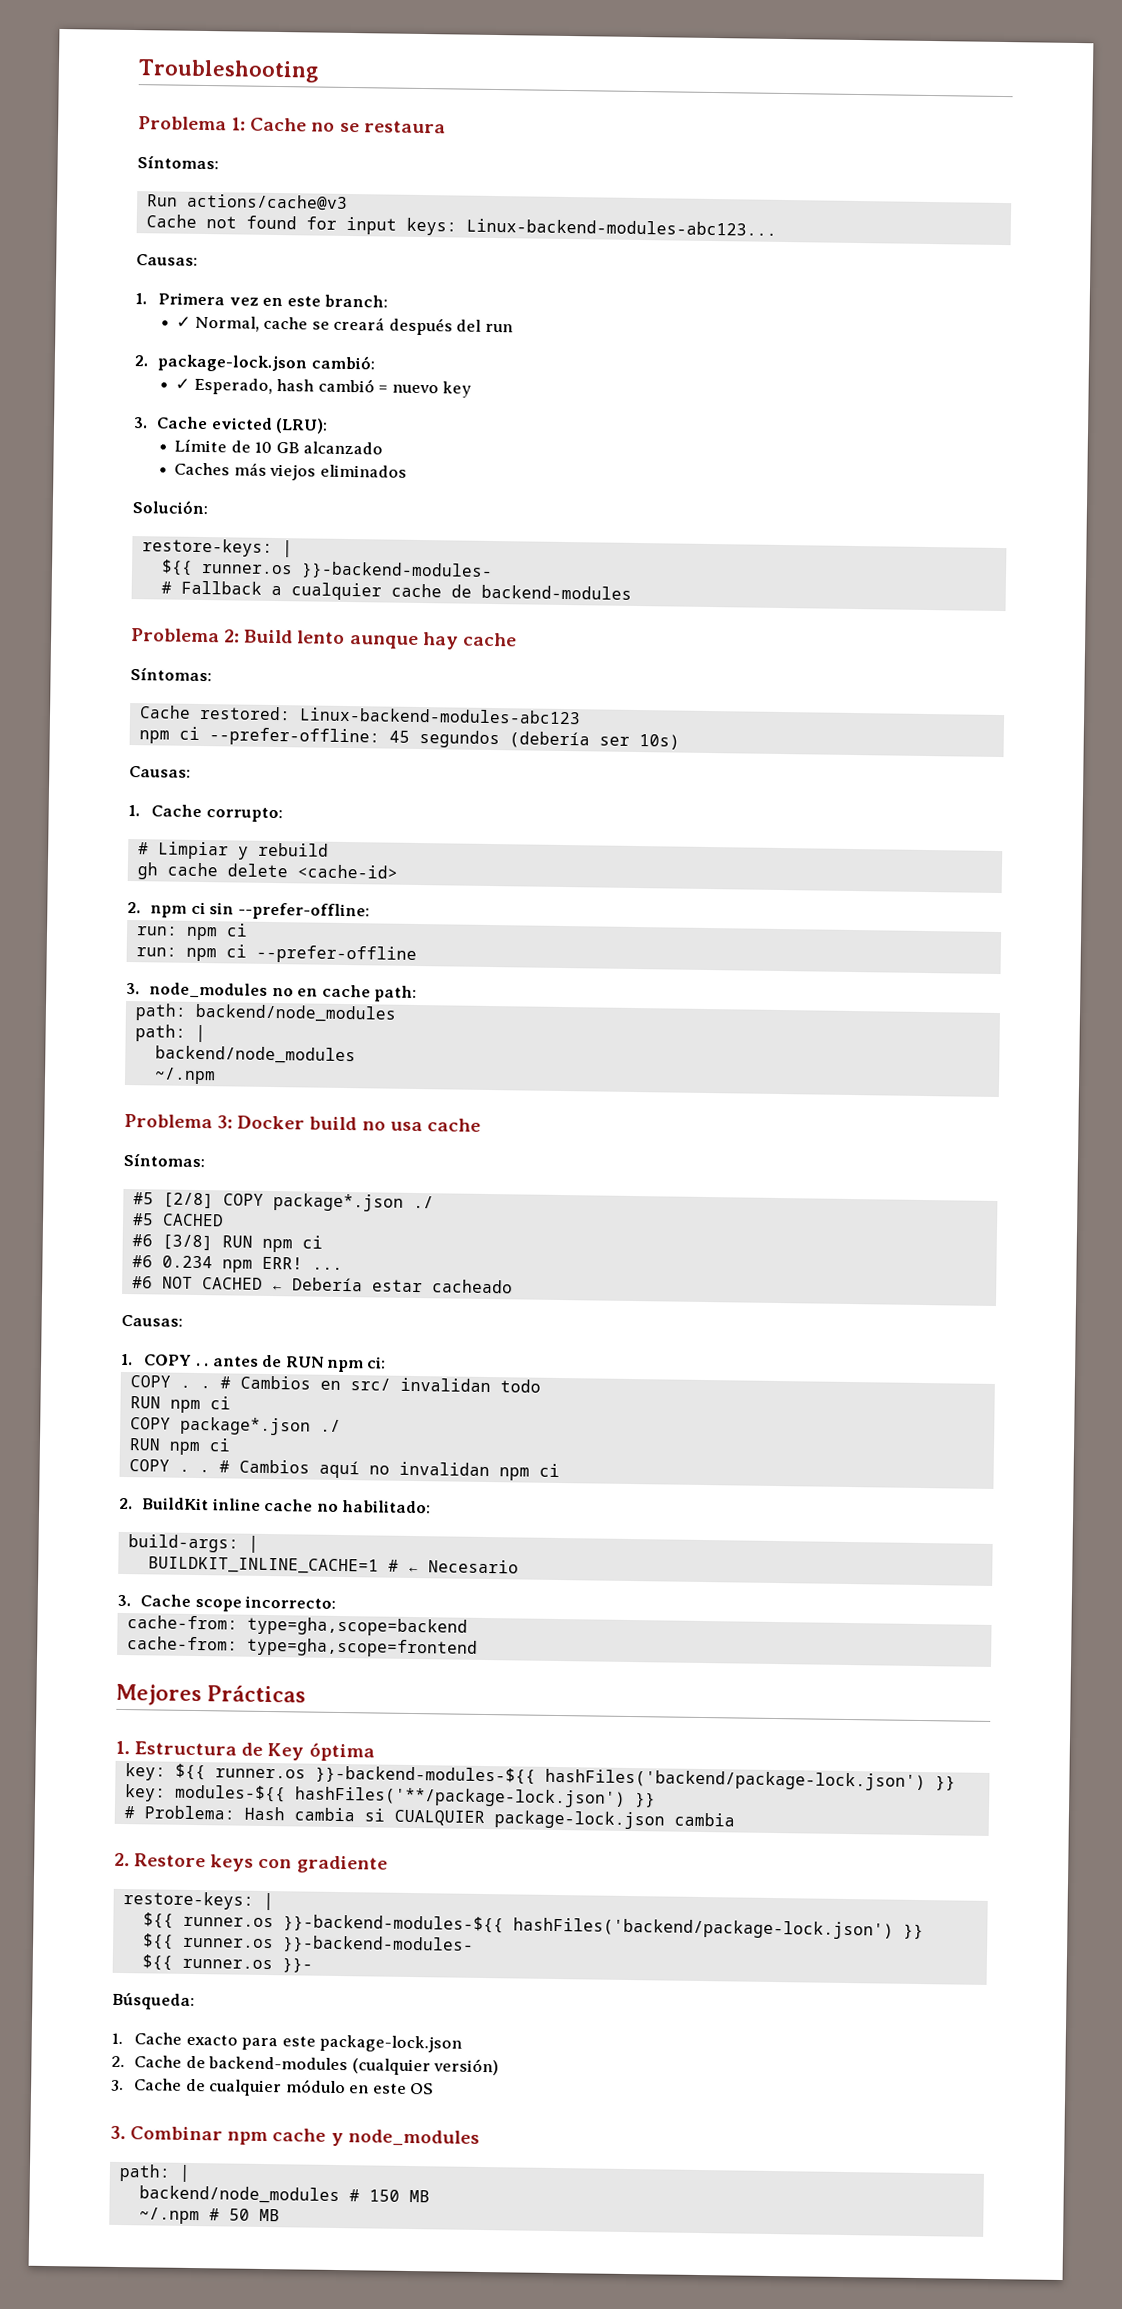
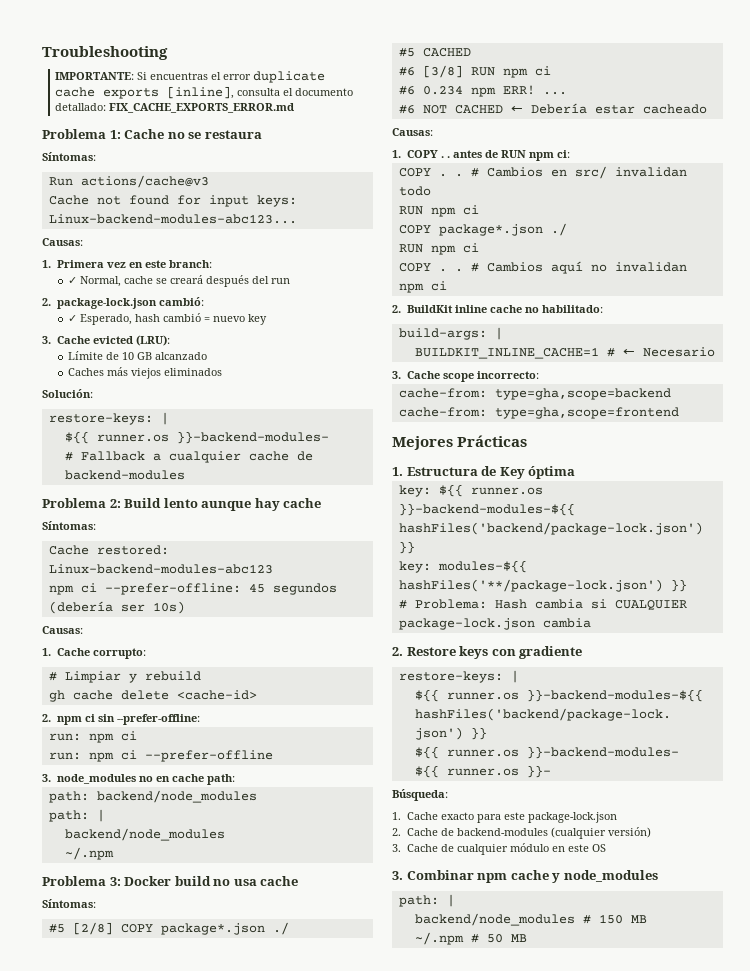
+ IMPORTANTE: Si encuentras el error duplicate cache exports [inline], consulta el documento detallado: FIX_CACHE_EXPORTS_ERROR.md

